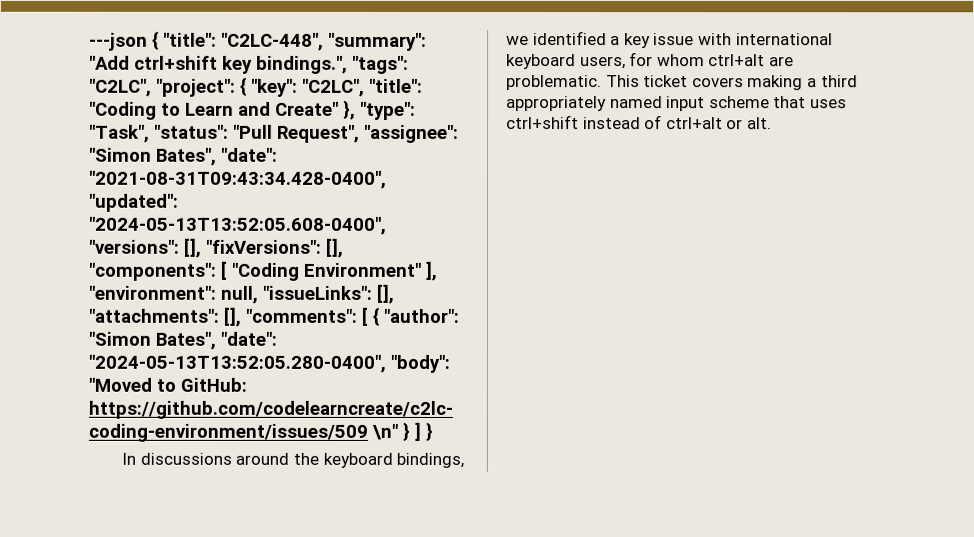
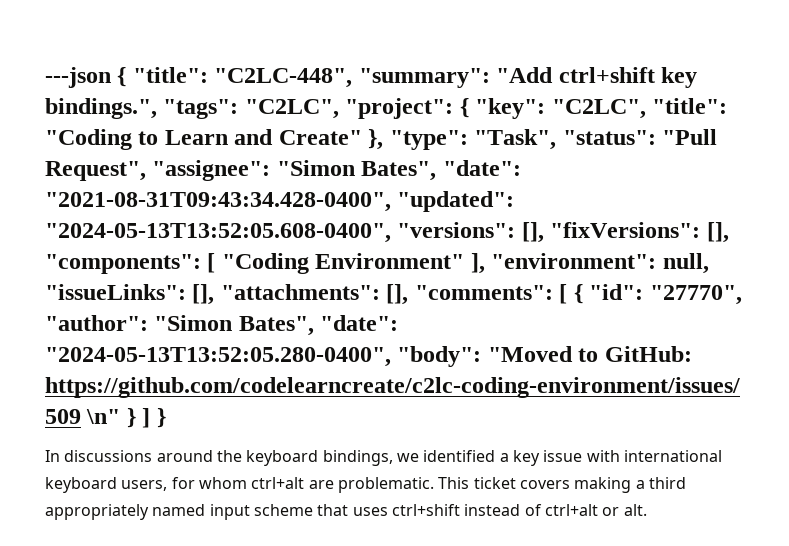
- [ { "author":
+ [ { "id": "27770", "author":

